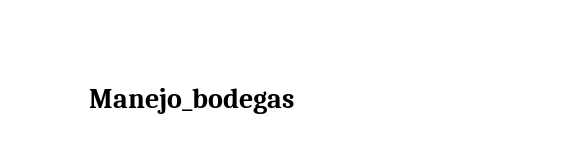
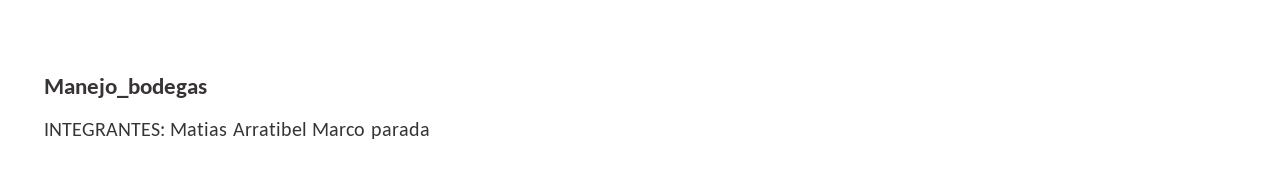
+ INTEGRANTES: Matias Arratibel Marco parada

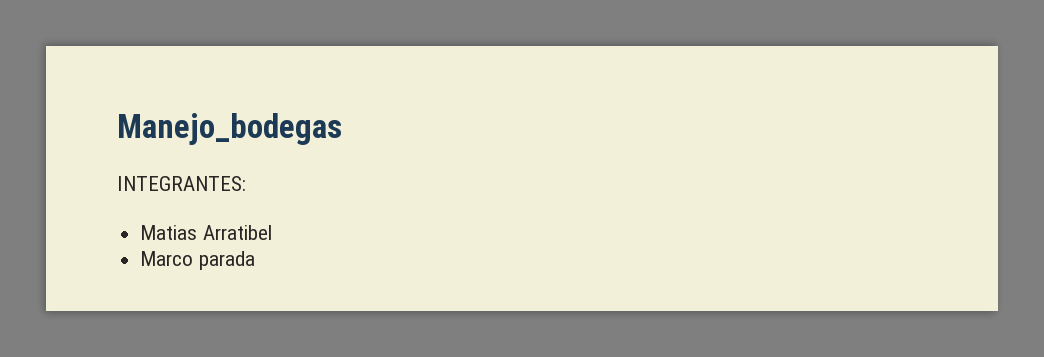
- INTEGRANTES: Matias Arratibel Marco parada
+ INTEGRANTES:
+ Matias Arratibel
+ Marco parada

